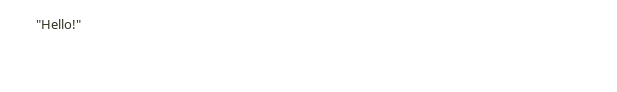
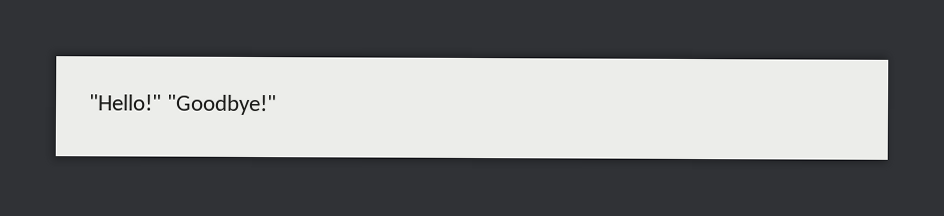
+ "Goodbye!"

